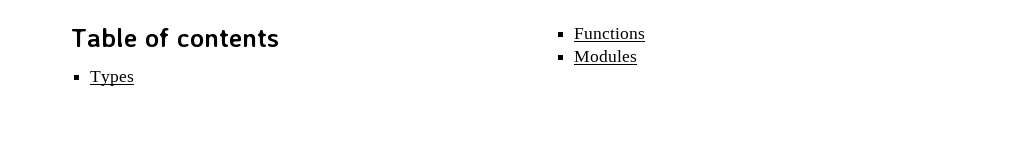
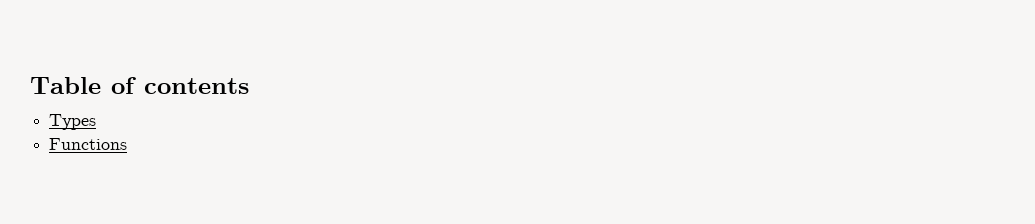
- Modules

